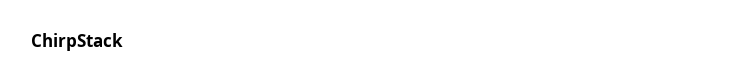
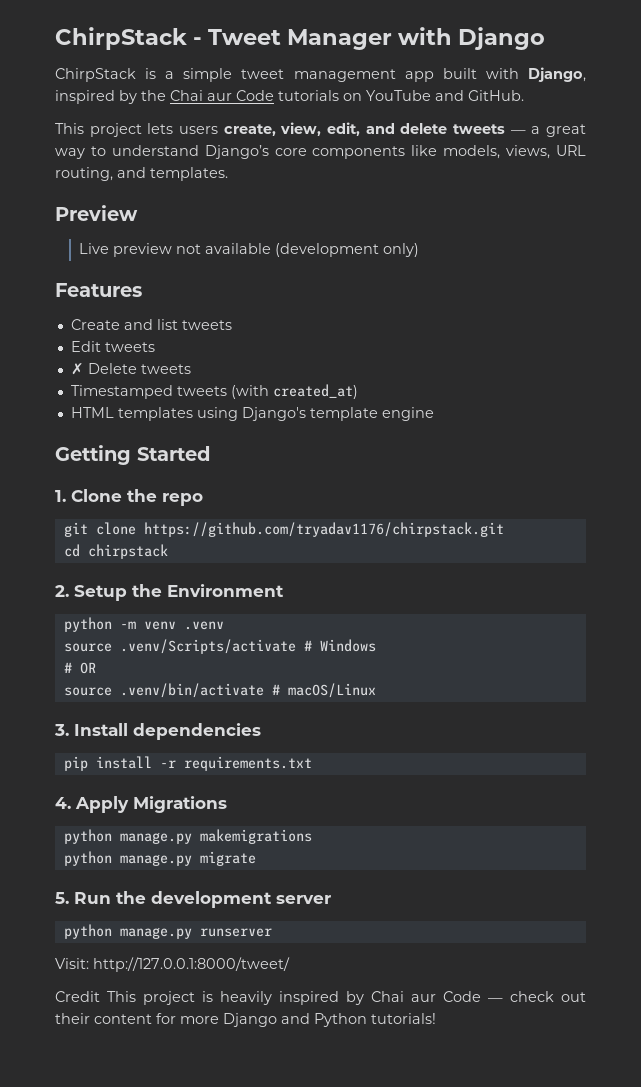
- ChirpStack
+ ChirpStack - Tweet Manager with Django
+ ChirpStack is a simple tweet management app built with Django, inspired by the Chai aur Code tutorials on YouTube and GitHub.
+ This project lets users create, view, edit, and delete tweets — a great way to understand Django’s core components like models, views, URL routing, and templates.
+ Preview
+ Live preview not available (development only)
+ Features
+ Create and list tweets
+ Edit tweets
+ ✗ Delete tweets
+ Timestamped tweets (with created_at)
+ HTML templates using Django's template engine
+ Getting Started
+ 1. Clone the repo
+ git clone https://github.com/tryadav1176/chirpstack.git
+ cd chirpstack
+ 2. Setup the Environment
+ python -m venv .venv
+ source .venv/Scripts/activate # Windows
+ # OR
+ source .venv/bin/activate # macOS/Linux
+ 3. Install dependencies
+ pip install -r requirements.txt
+ 4. Apply Migrations
+ python manage.py makemigrations
+ python manage.py migrate
+ 5. Run the development server
+ python manage.py runserver
+ Visit: http://127.0.0.1:8000/tweet/
+ Credit This project is heavily inspired by Chai aur Code — check out their content for more Django and Python tutorials!

